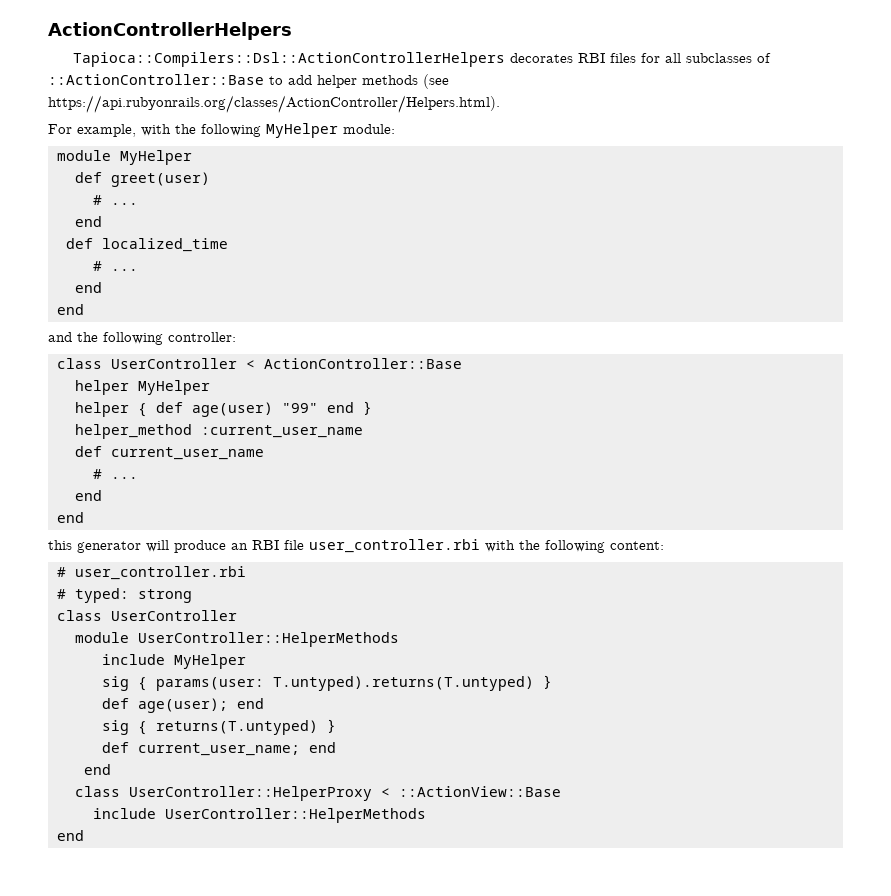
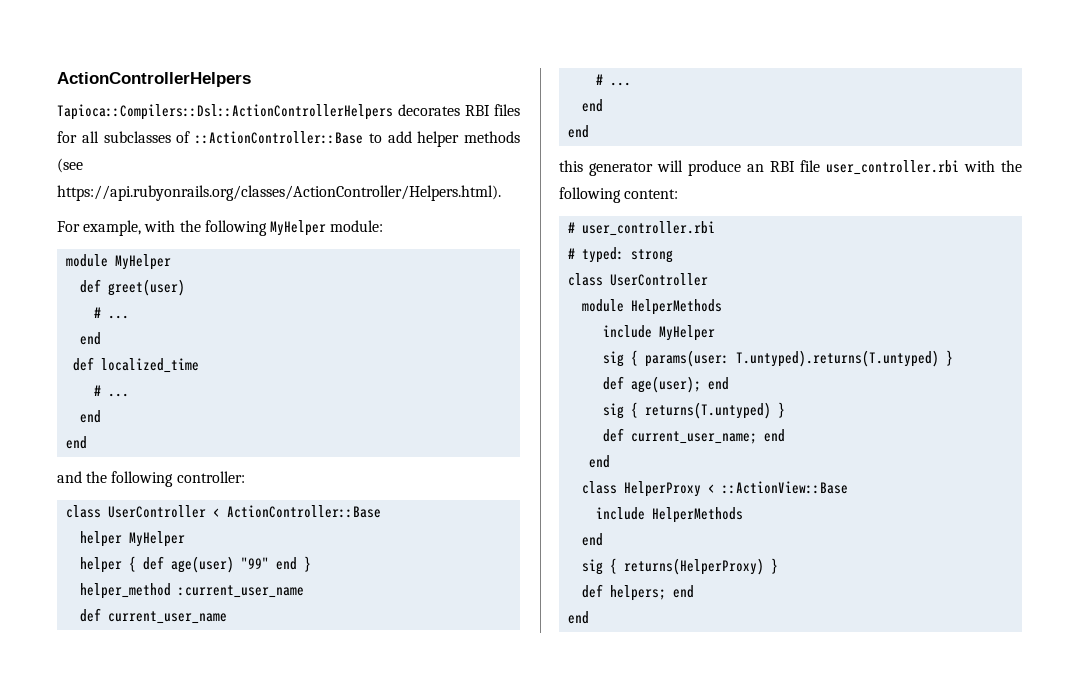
- module UserController::HelperMethods
+ module HelperMethods
- class UserController::HelperProxy < ::ActionView::Base
+ class HelperProxy < ::ActionView::Base
- include UserController::HelperMethods
+ include HelperMethods
+ end
+ sig { returns(HelperProxy) }
+ def helpers; end

